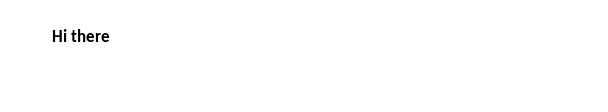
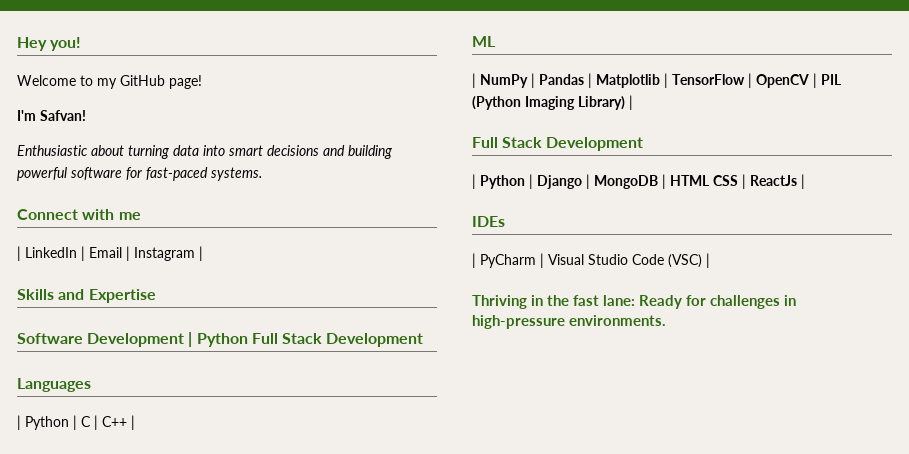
- Hi there
+ Hey you!
+ Welcome to my GitHub page!
+ I'm Safvan!
+ Enthusiastic about turning data into smart decisions and building powerful software for fast-paced systems.
+ Connect with me
+ | LinkedIn | Email | Instagram |
+ Skills and Expertise
+ Software Development | Python Full Stack Development
+ Languages
+ | Python | C | C++ |
+ ML
+ | NumPy | Pandas | Matplotlib | TensorFlow | OpenCV | PIL (Python Imaging Library) |
+ Full Stack Development
+ | Python | Django | MongoDB | HTML CSS | ReactJs |
+ IDEs
+ | PyCharm | Visual Studio Code (VSC) |
+ Thriving in the fast lane: Ready for challenges in high-pressure environments.

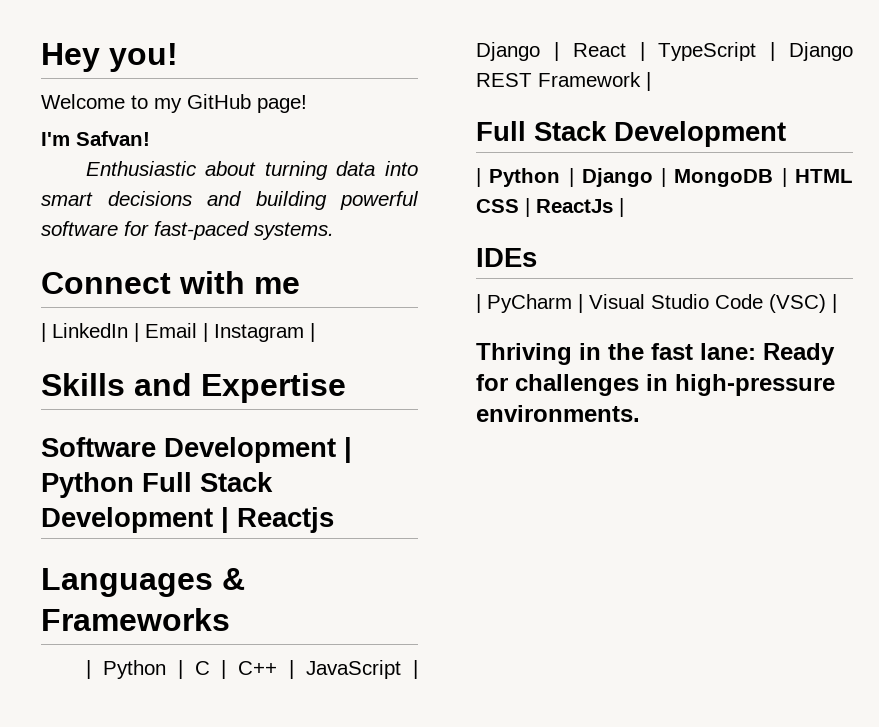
- Software Development | Python Full Stack Development
+ Software Development | Python Full Stack Development | Reactjs
- Languages
+ Languages & Frameworks
- | Python | C | C++ |
- ML
- | NumPy | Pandas | Matplotlib | TensorFlow | OpenCV | PIL (Python Imaging Library) |
+ | Python | C | C++ | JavaScript | Django | React | TypeScript | Django REST Framework |

